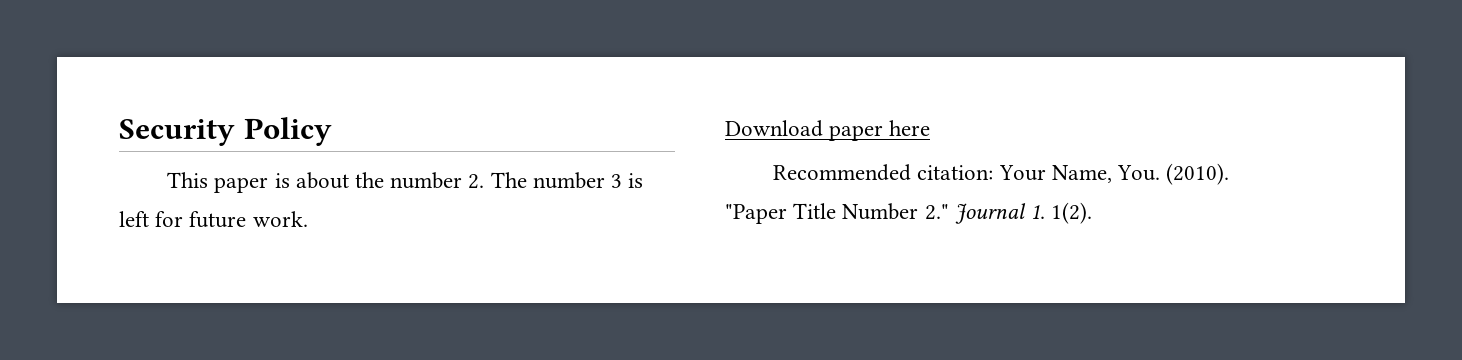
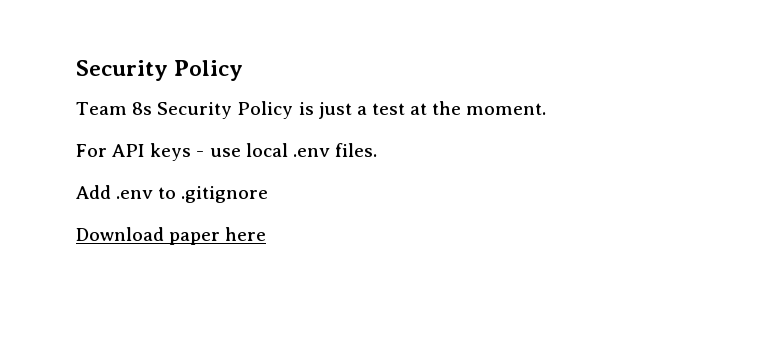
- This paper is about the number 2. The number 3 is left for future work.
+ Team 8s Security Policy is just a test at the moment.
+ For API keys - use local .env files.
+ Add .env to .gitignore
  Download paper here
- Recommended citation: Your Name, You. (2010). "Paper Title Number 2." Journal 1. 1(2).

